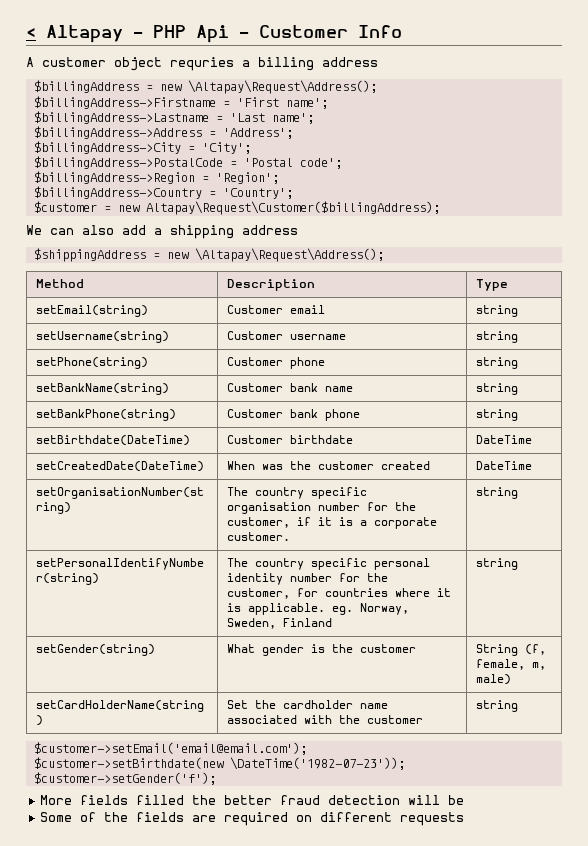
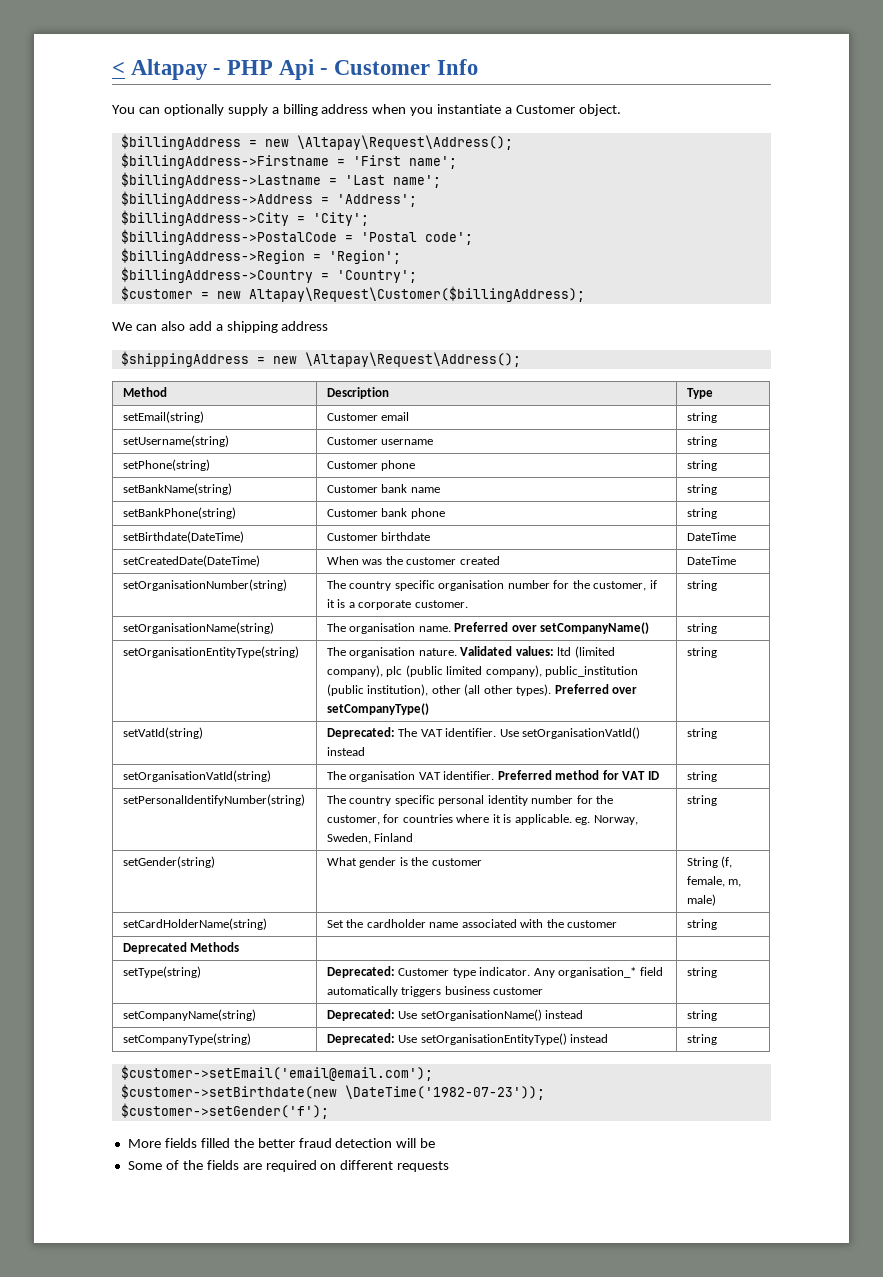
- A customer object requries a billing address
+ You can optionally supply a billing address when you instantiate a Customer object.
+ setOrganisationName(string) | The organisation name. Preferred over setCompanyName() | string
+ setOrganisationEntityType(string) | The organisation nature. Validated values: ltd (limited company), plc (public limited company), public_institution (public institution), other (all other types). Preferred over setCompanyType() | string
+ setVatId(string) | Deprecated: The VAT identifier. Use setOrganisationVatId() instead | string
+ setOrganisationVatId(string) | The organisation VAT identifier. Preferred method for VAT ID | string
+ Deprecated Methods | |
+ setType(string) | Deprecated: Customer type indicator. Any organisation_* field automatically triggers business customer | string
+ setCompanyName(string) | Deprecated: Use setOrganisationName() instead | string
+ setCompanyType(string) | Deprecated: Use setOrganisationEntityType() instead | string

